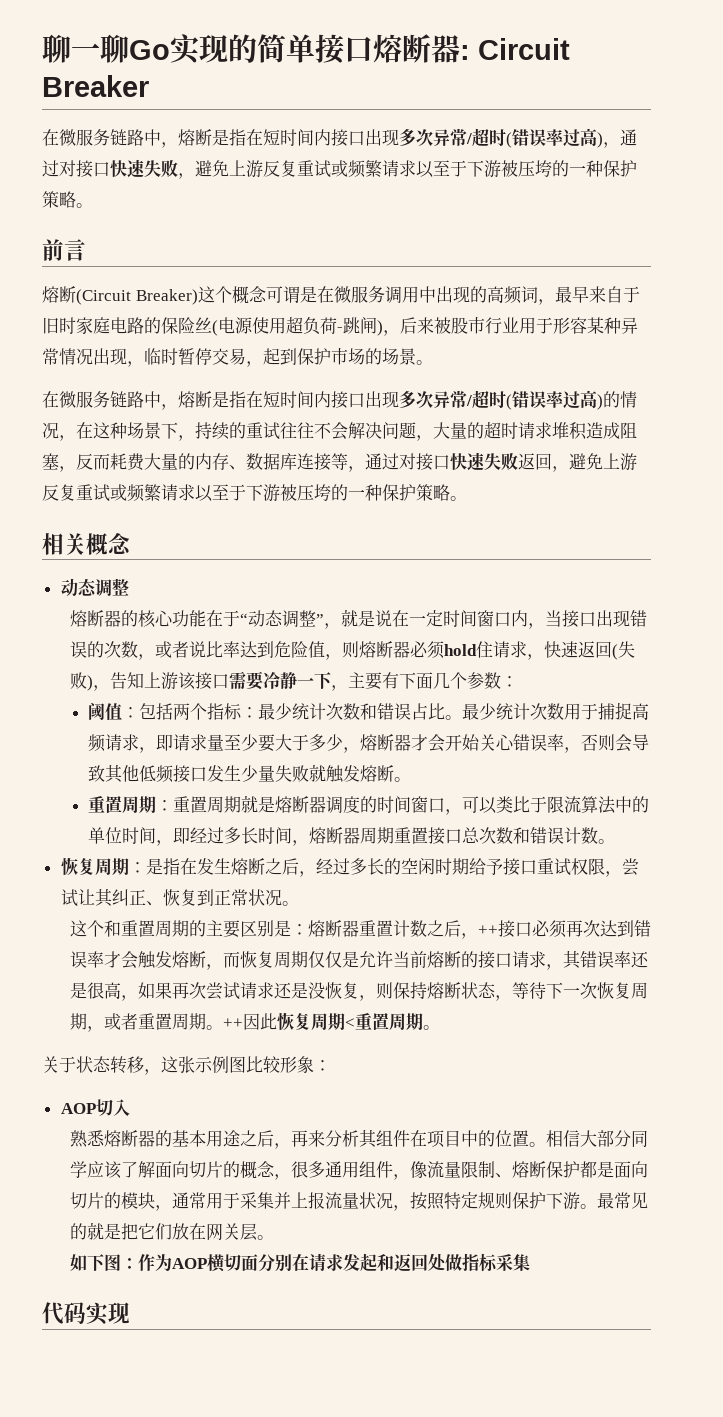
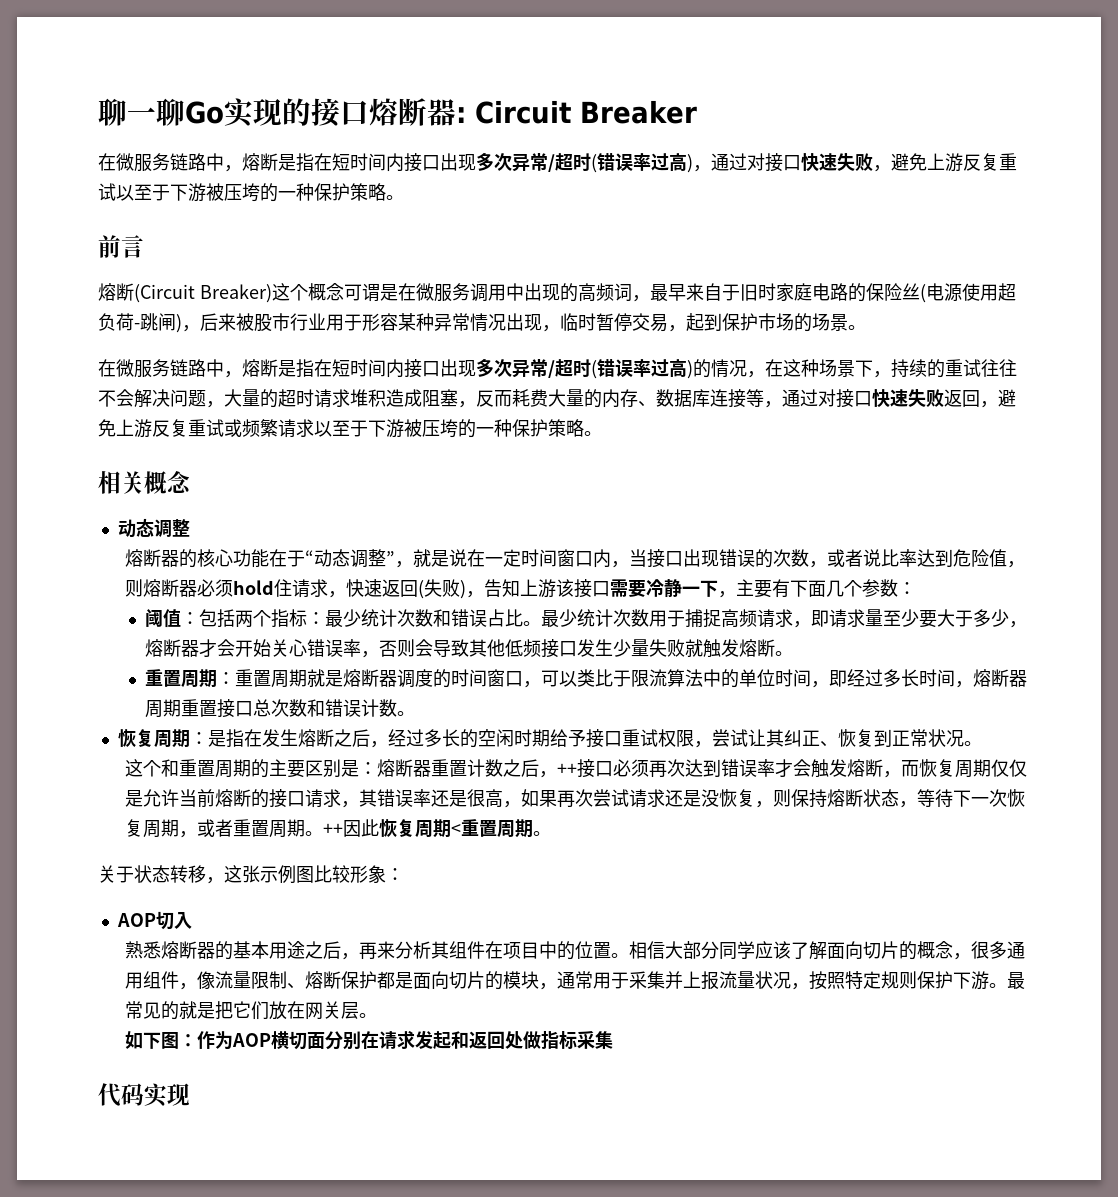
- 聊一聊Go实现的简单接口熔断器: Circuit Breaker
+ 聊一聊Go实现的接口熔断器: Circuit Breaker
- 在微服务链路中，熔断是指在短时间内接口出现多次异常/超时(错误率过高)，通过对接口快速失败，避免上游反复重试或频繁请求以至于下游被压垮的一种保护策略。
+ 在微服务链路中，熔断是指在短时间内接口出现多次异常/超时(错误率过高)，通过对接口快速失败，避免上游反复重试以至于下游被压垮的一种保护策略。

